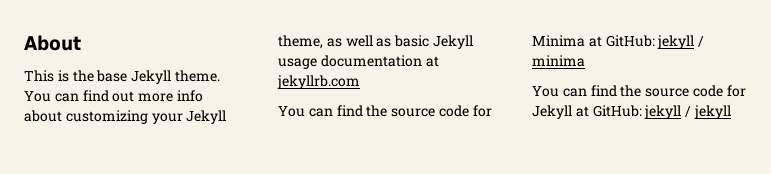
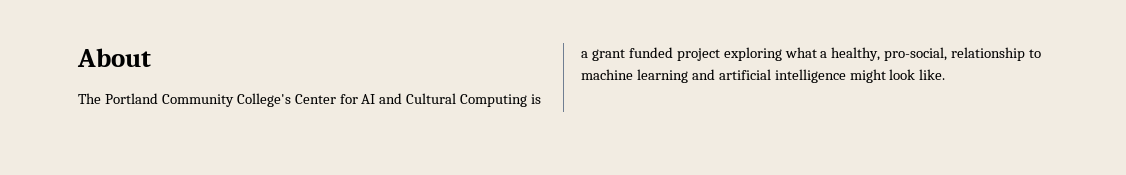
- This is the base Jekyll theme. You can find out more info about customizing your Jekyll theme, as well as basic Jekyll usage documentation at jekyllrb.com
- You can find the source code for Minima at GitHub: jekyll / minima
- You can find the source code for Jekyll at GitHub: jekyll / jekyll
+ The Portland Community College's Center for AI and Cultural Computing is a grant funded project exploring what a healthy, pro-social, relationship to machine learning and artificial intelligence might look like.

